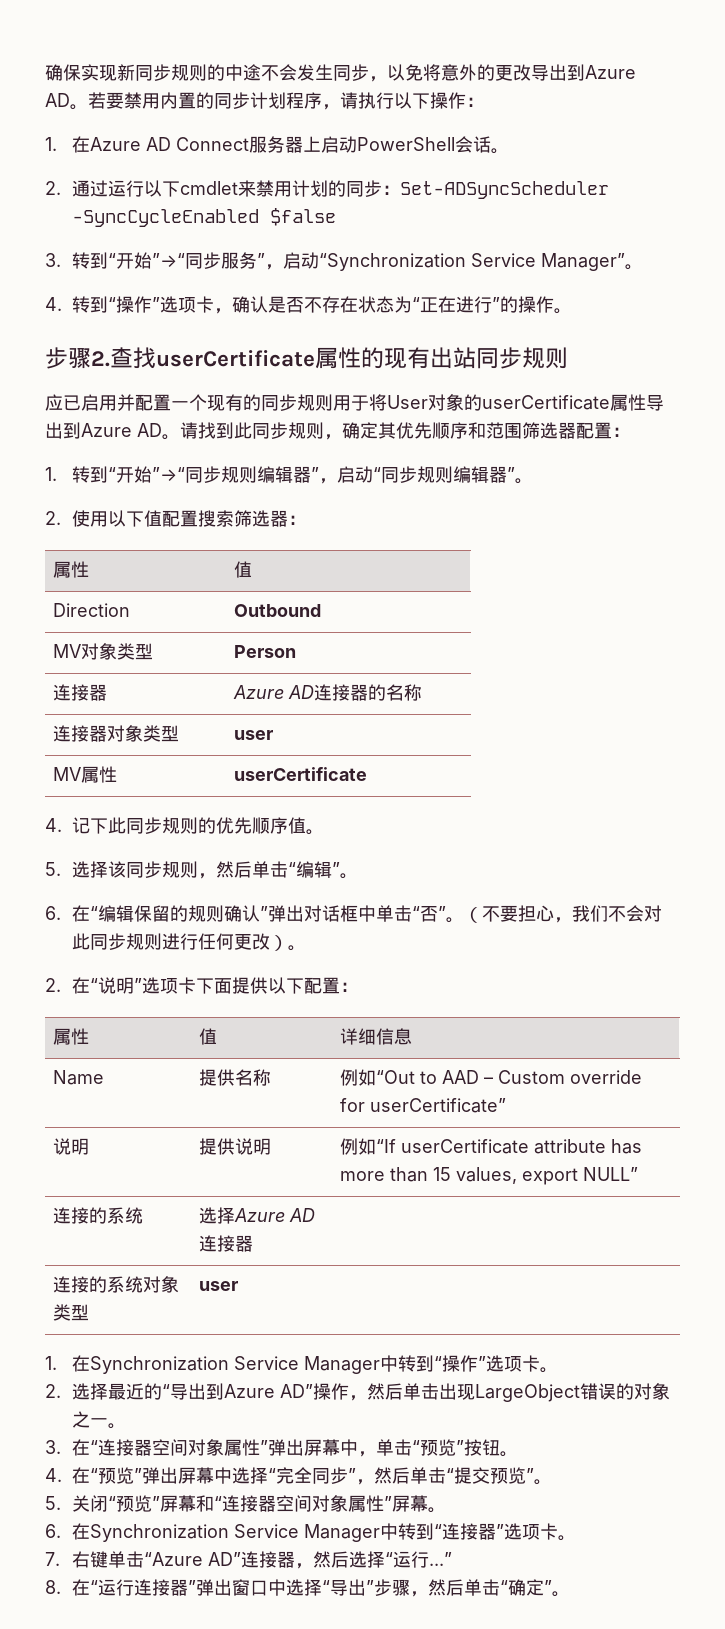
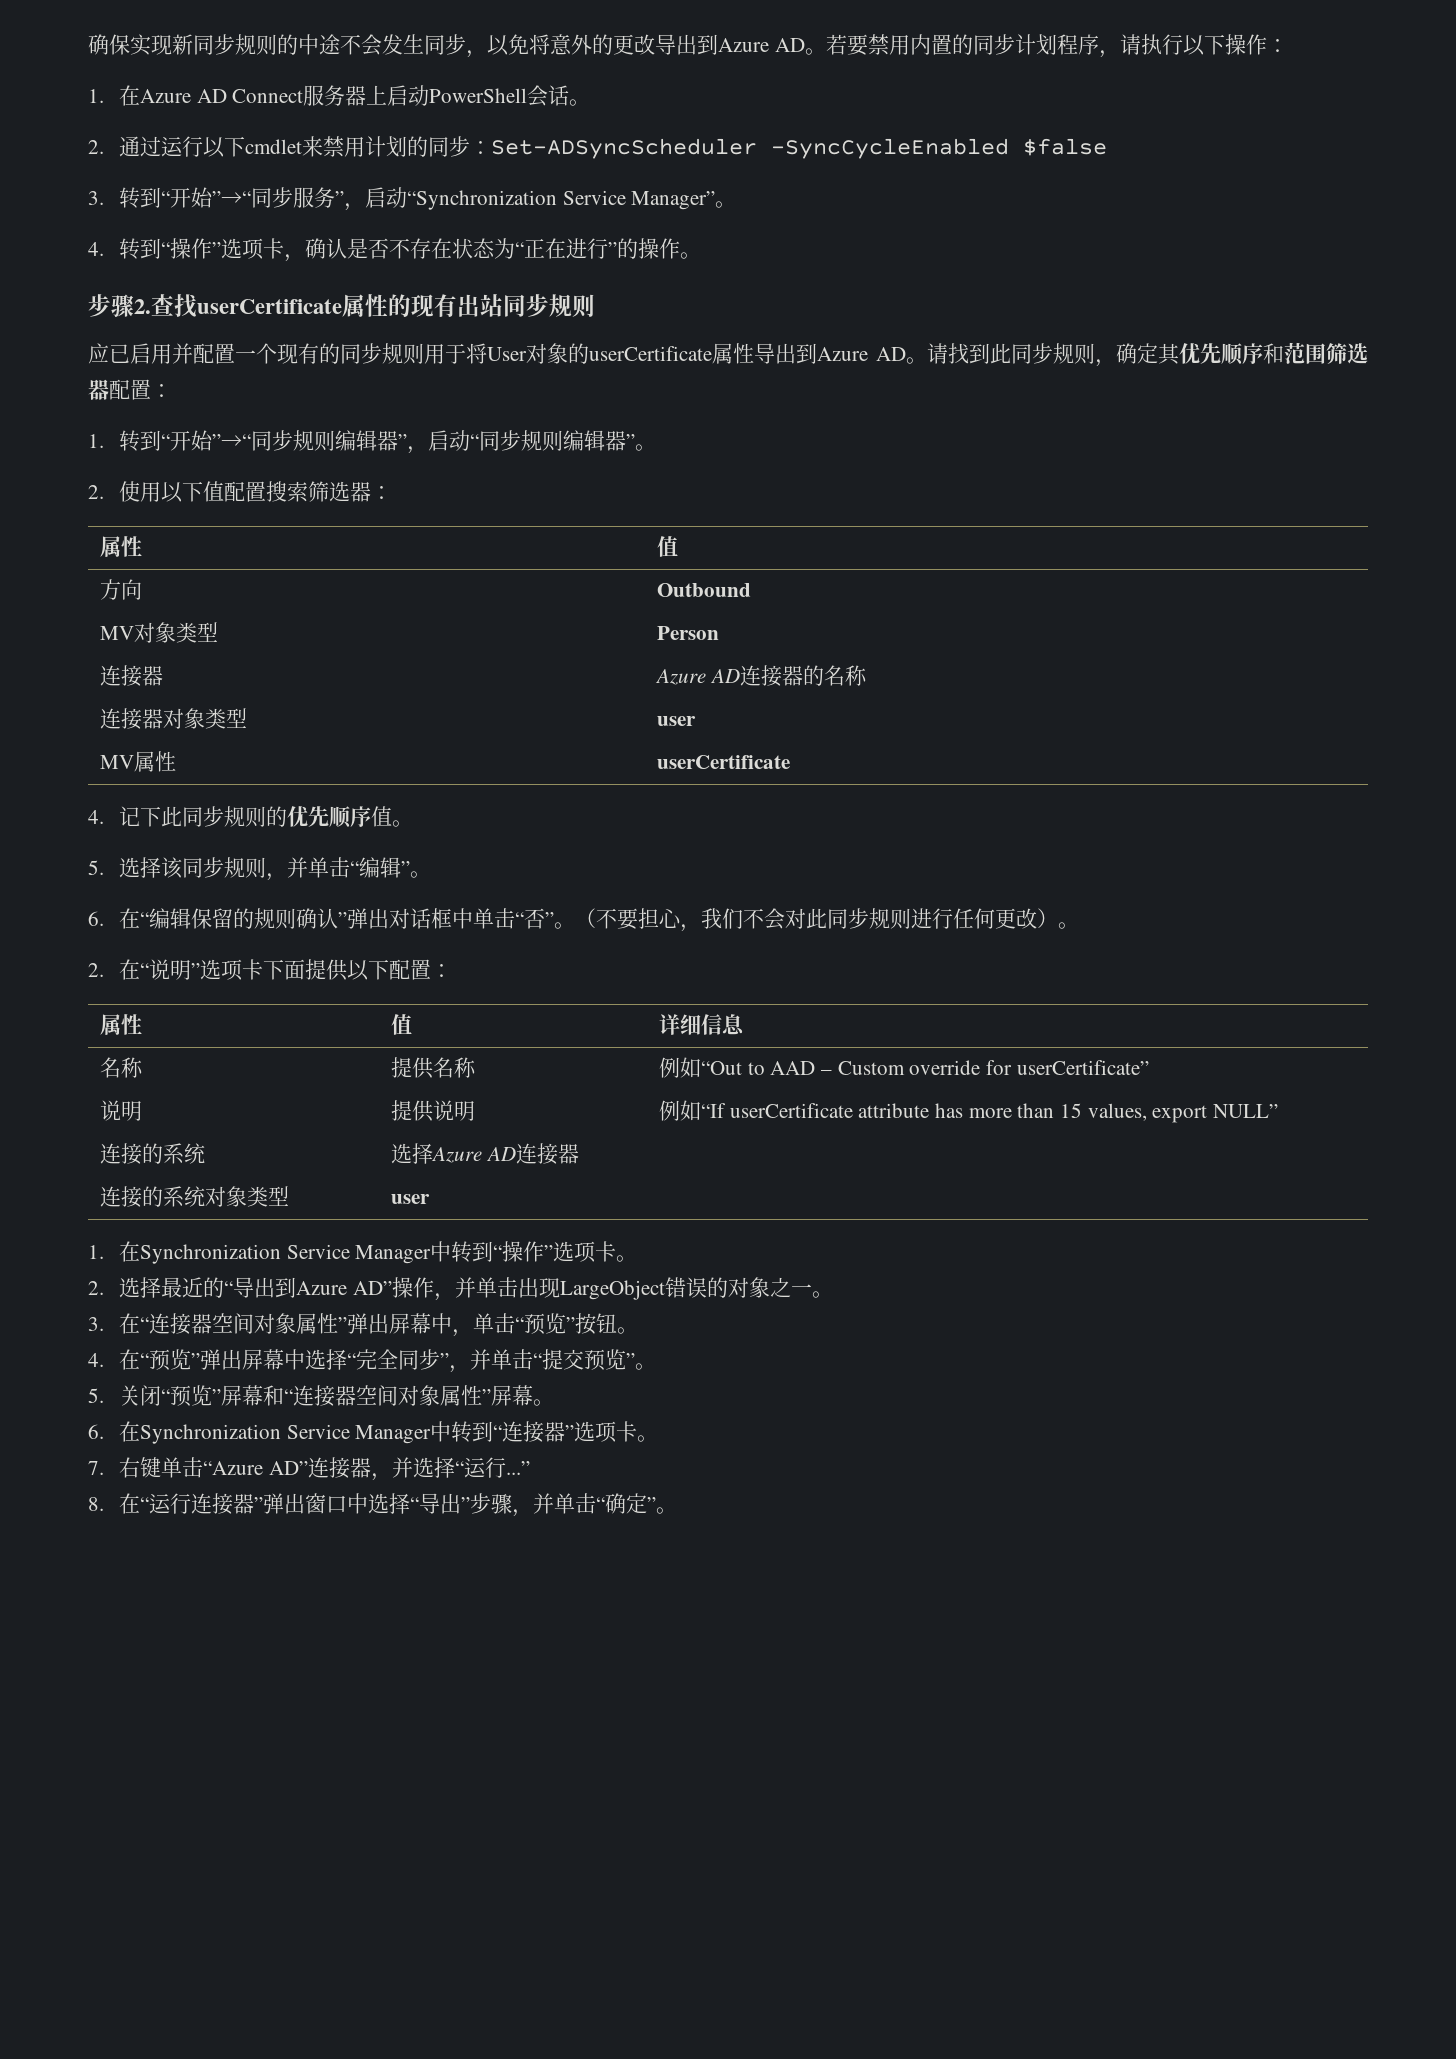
- Direction | Outbound
+ 方向 | Outbound
- 5.选择该同步规则，然后单击“编辑”。
+ 5.选择该同步规则，并单击“编辑”。
- Name | 提供名称 | 例如“Out to AAD – Custom override for userCertificate”
+ 名称 | 提供名称 | 例如“Out to AAD – Custom override for userCertificate”
- 2.选择最近的“导出到Azure AD”操作，然后单击出现LargeObject错误的对象之一。
+ 2.选择最近的“导出到Azure AD”操作，并单击出现LargeObject错误的对象之一。
- 4.在“预览”弹出屏幕中选择“完全同步”，然后单击“提交预览”。
+ 4.在“预览”弹出屏幕中选择“完全同步”，并单击“提交预览”。
- 7.右键单击“Azure AD”连接器，然后选择“运行...”
+ 7.右键单击“Azure AD”连接器，并选择“运行...”
- 8.在“运行连接器”弹出窗口中选择“导出”步骤，然后单击“确定”。
+ 8.在“运行连接器”弹出窗口中选择“导出”步骤，并单击“确定”。

